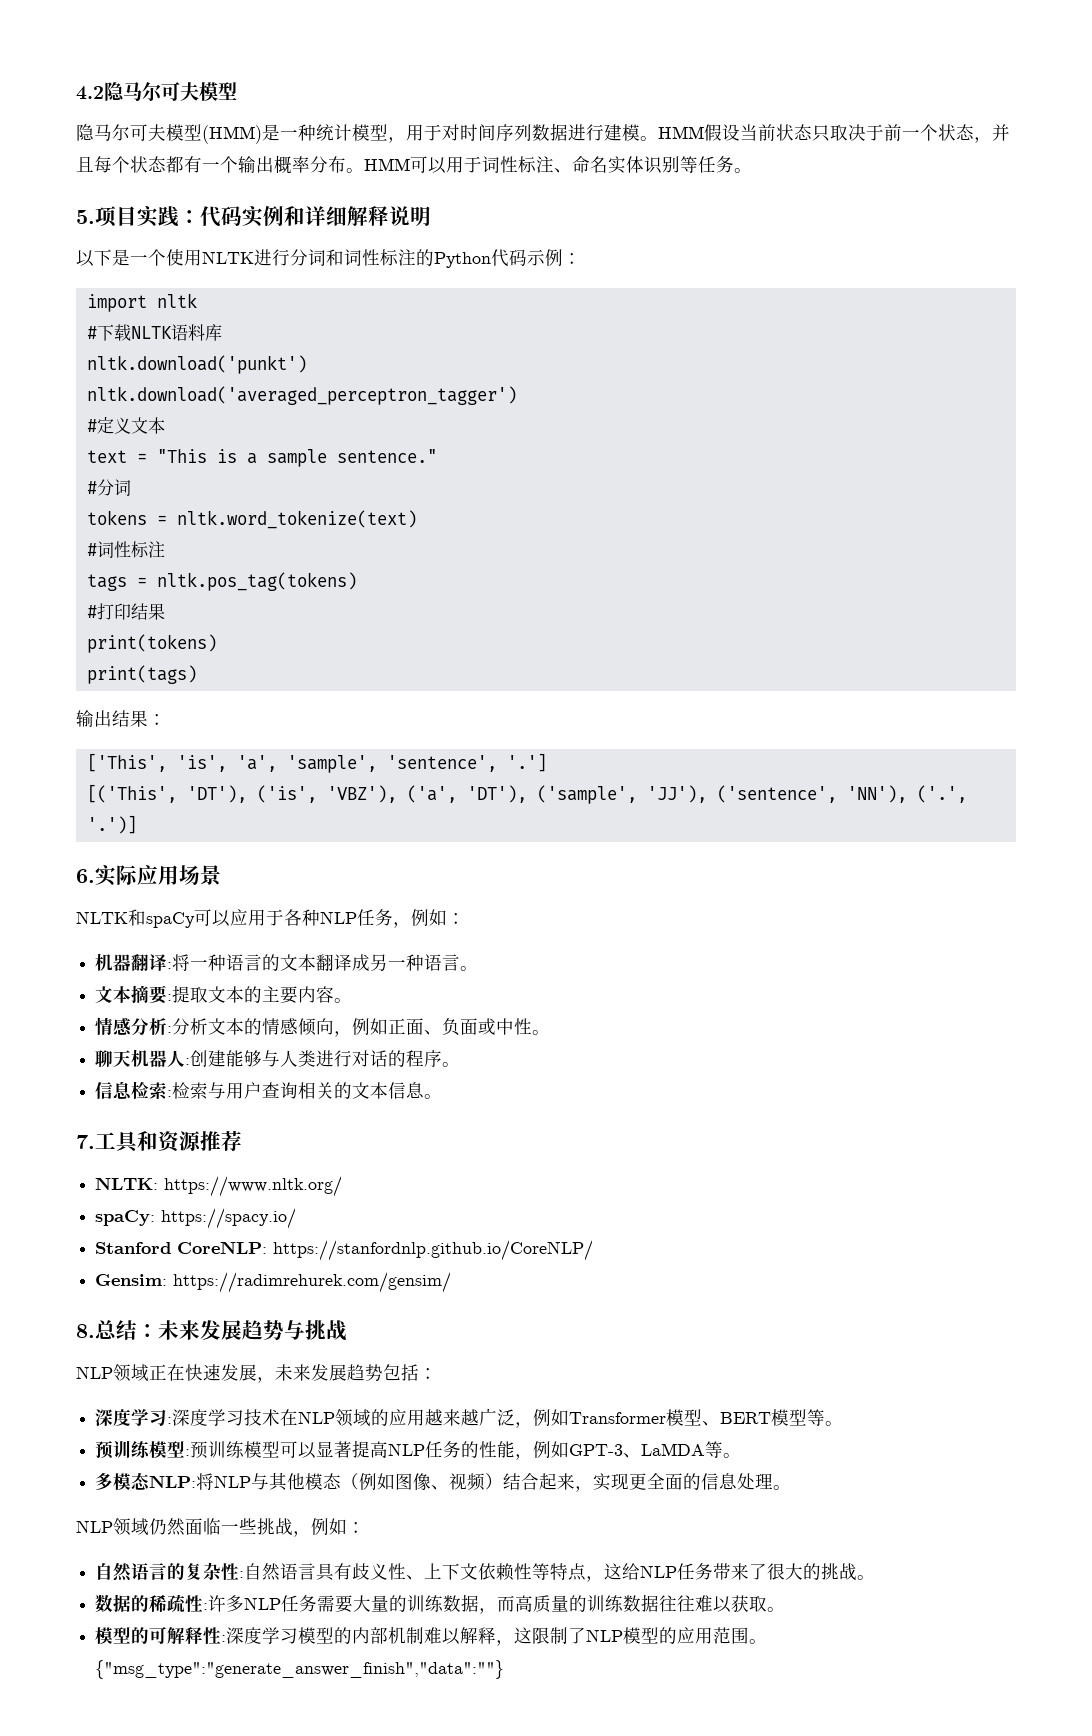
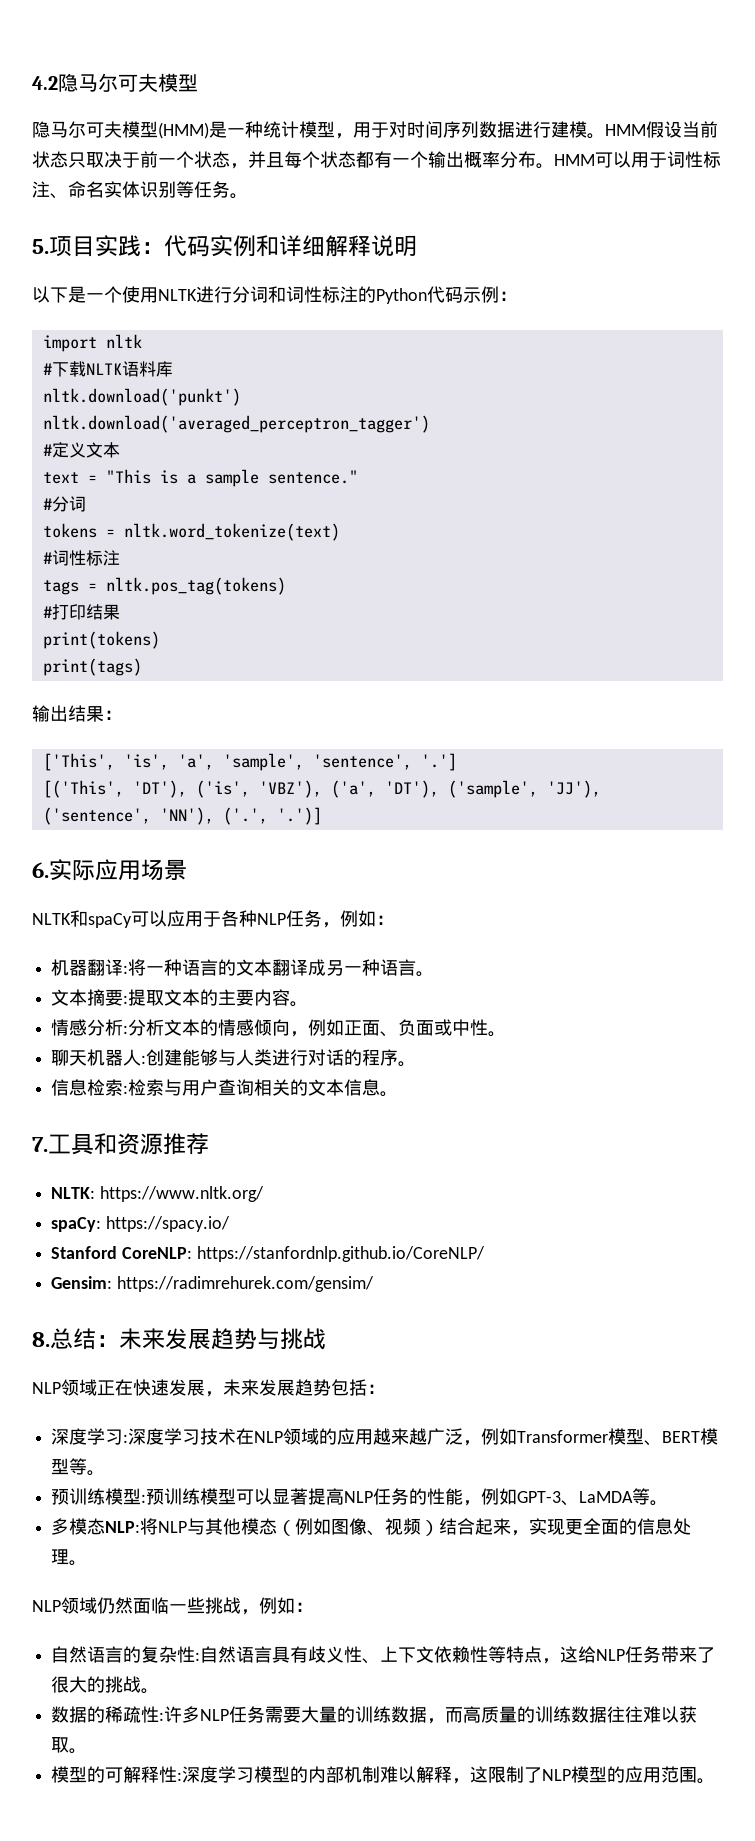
- {"msg_type":"generate_answer_finish","data":""}

